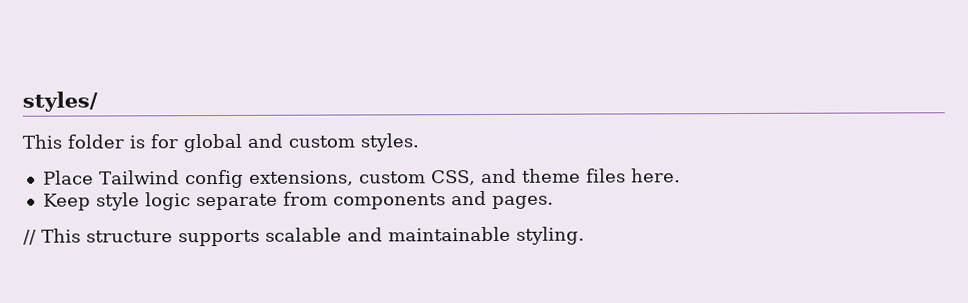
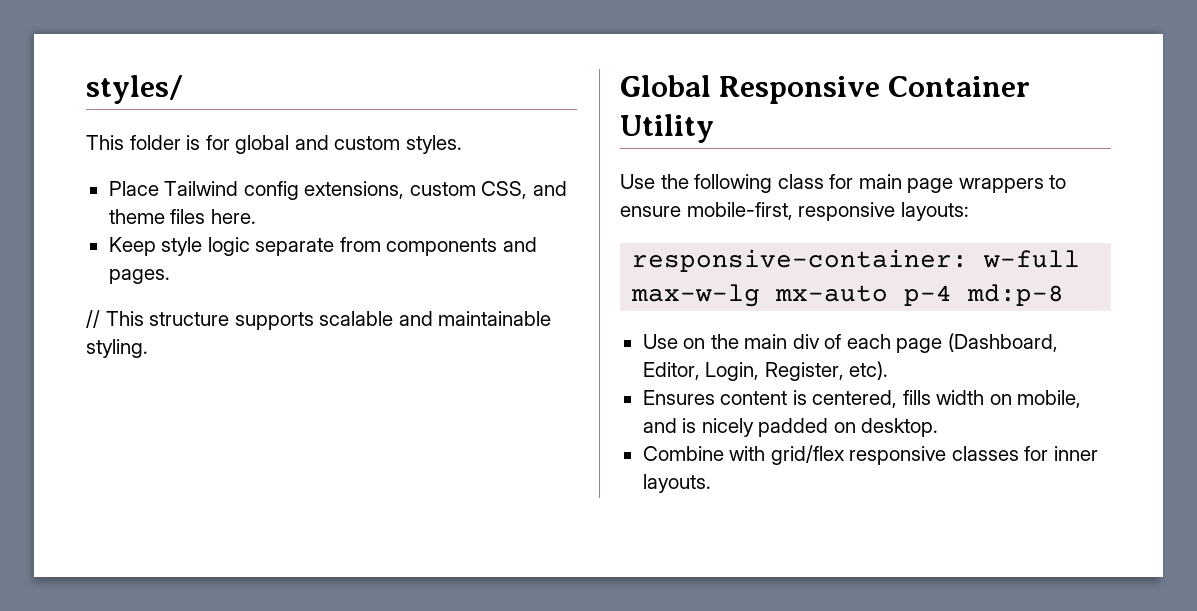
+ Global Responsive Container Utility
+ Use the following class for main page wrappers to ensure mobile-first, responsive layouts:
+ responsive-container: w-full max-w-lg mx-auto p-4 md:p-8
+ Use on the main div of each page (Dashboard, Editor, Login, Register, etc).
+ Ensures content is centered, fills width on mobile, and is nicely padded on desktop.
+ Combine with grid/flex responsive classes for inner layouts.

